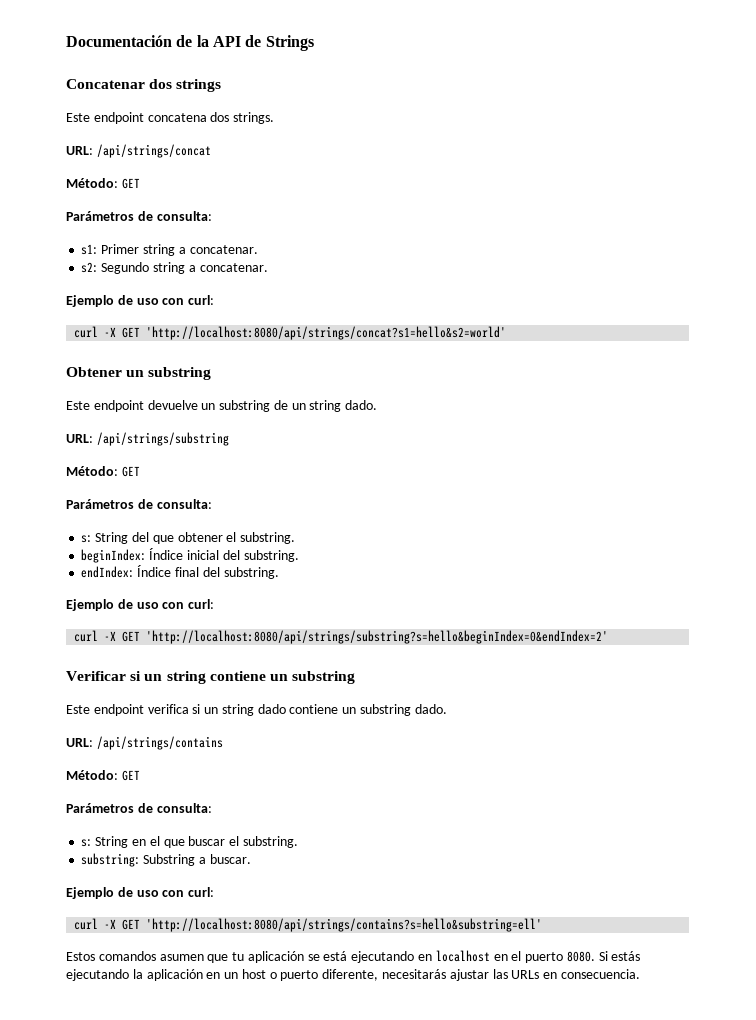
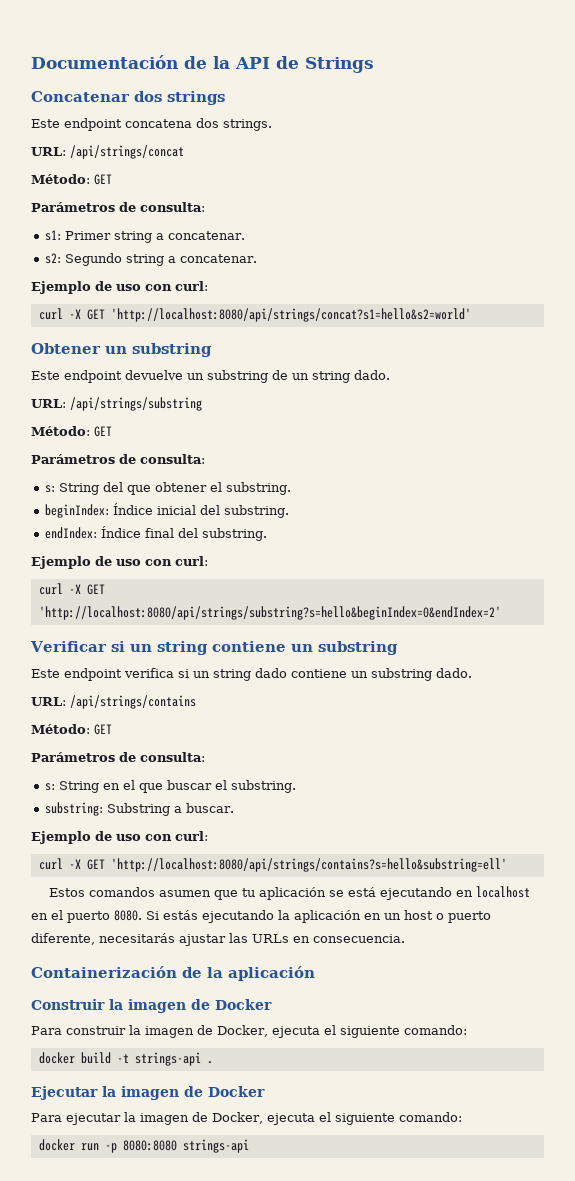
+ Containerización de la aplicación
+ Construir la imagen de Docker
+ Para construir la imagen de Docker, ejecuta el siguiente comando:
+ docker build -t strings-api .
+ Ejecutar la imagen de Docker
+ Para ejecutar la imagen de Docker, ejecuta el siguiente comando:
+ docker run -p 8080:8080 strings-api

